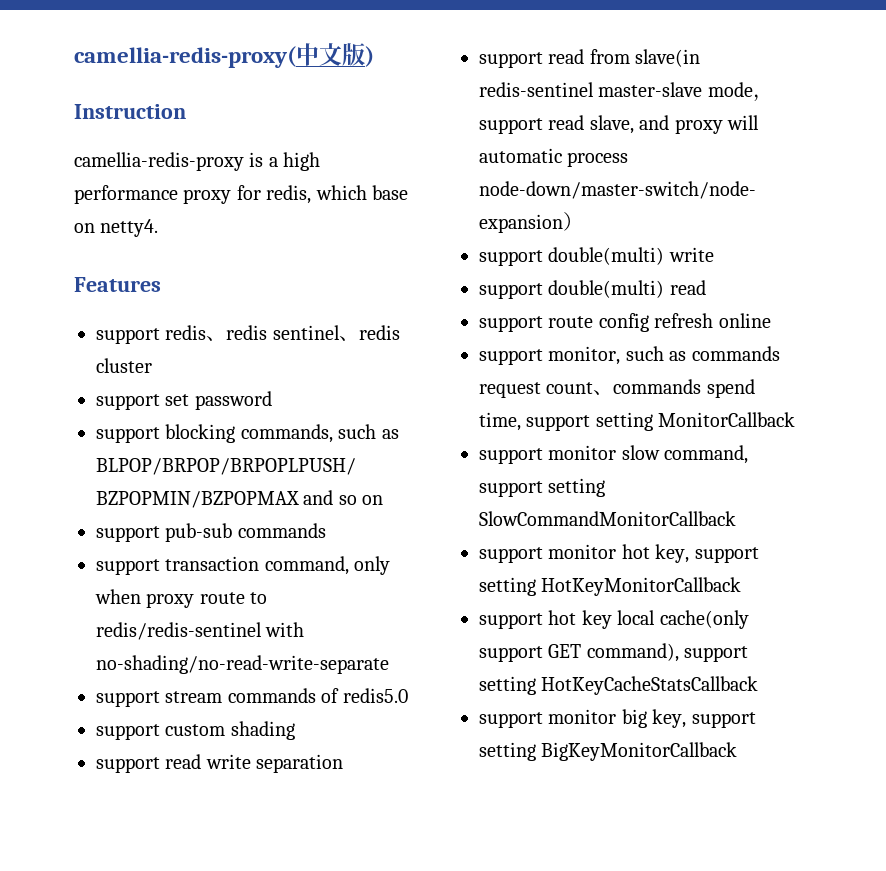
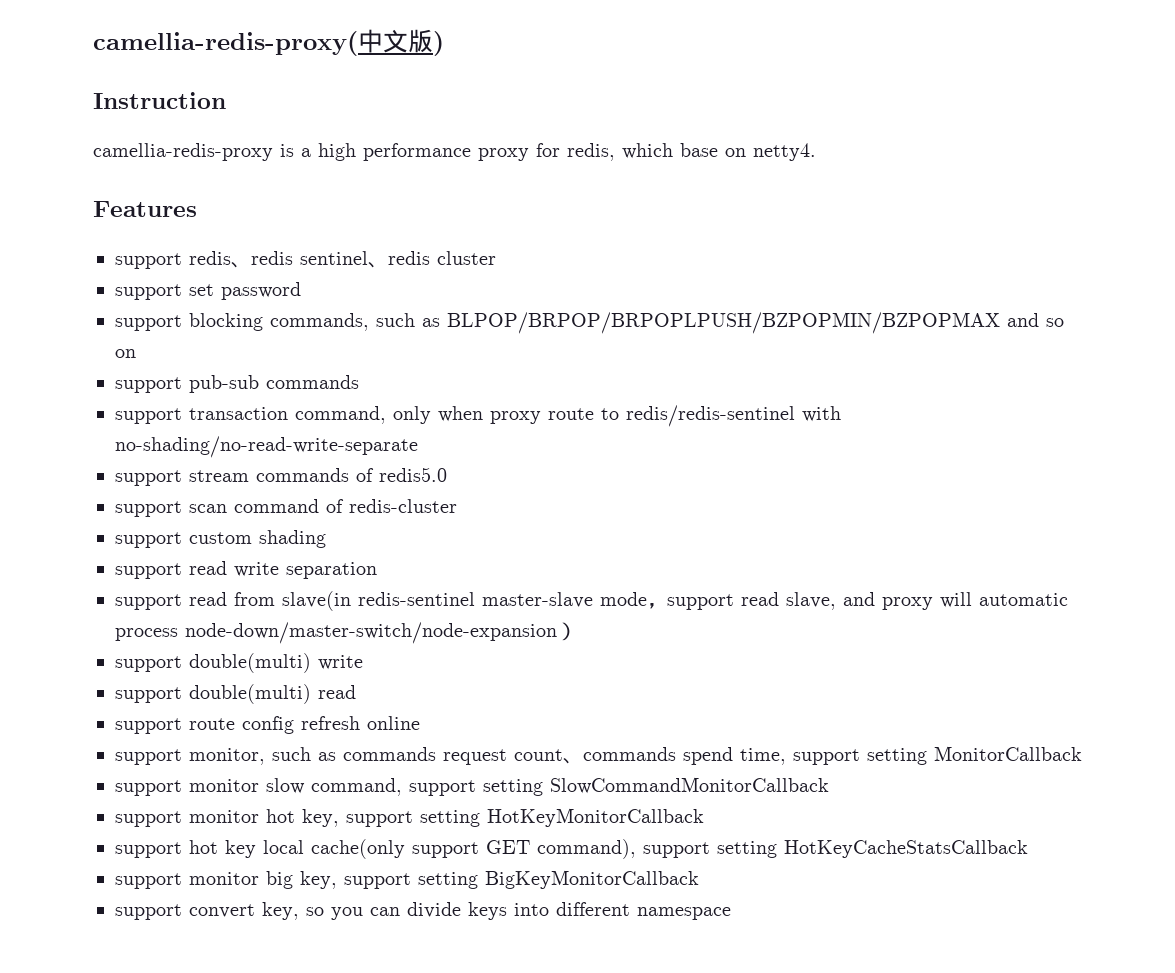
+ support scan command of redis-cluster
+ support convert key, so you can divide keys into different namespace

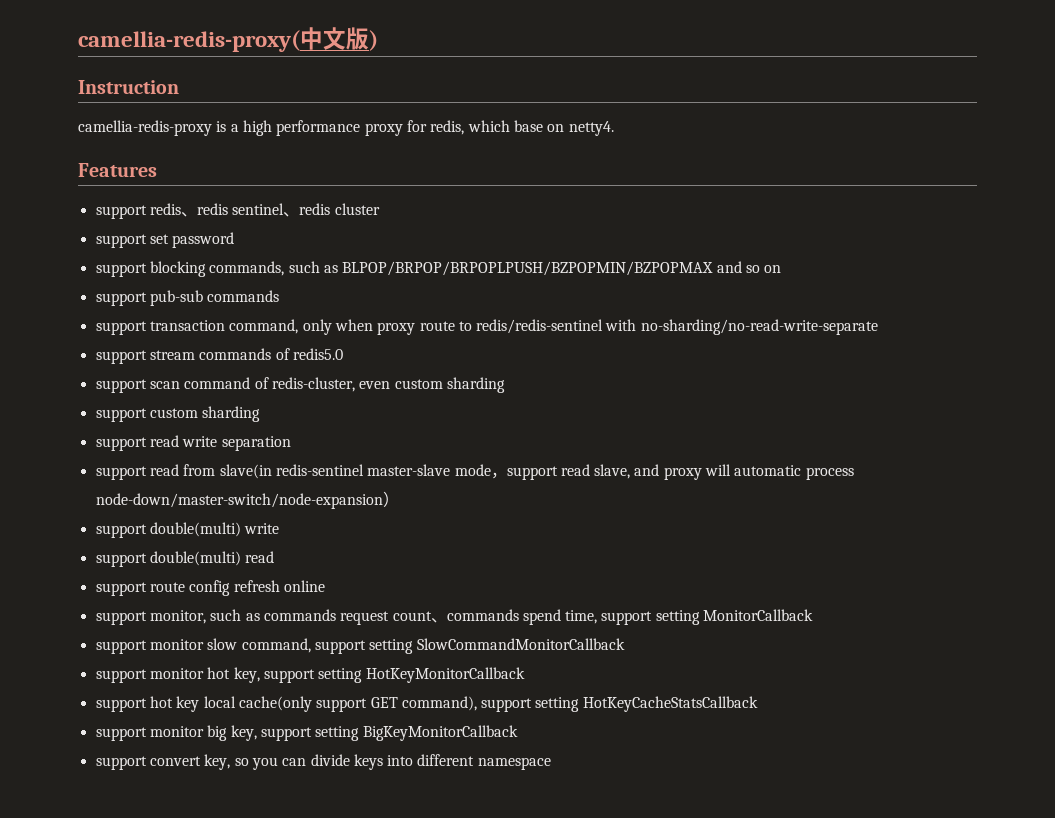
- support transaction command, only when proxy route to redis/redis-sentinel with no-shading/no-read-write-separate
+ support transaction command, only when proxy route to redis/redis-sentinel with no-sharding/no-read-write-separate
- support scan command of redis-cluster
+ support scan command of redis-cluster, even custom sharding
- support custom shading
+ support custom sharding

